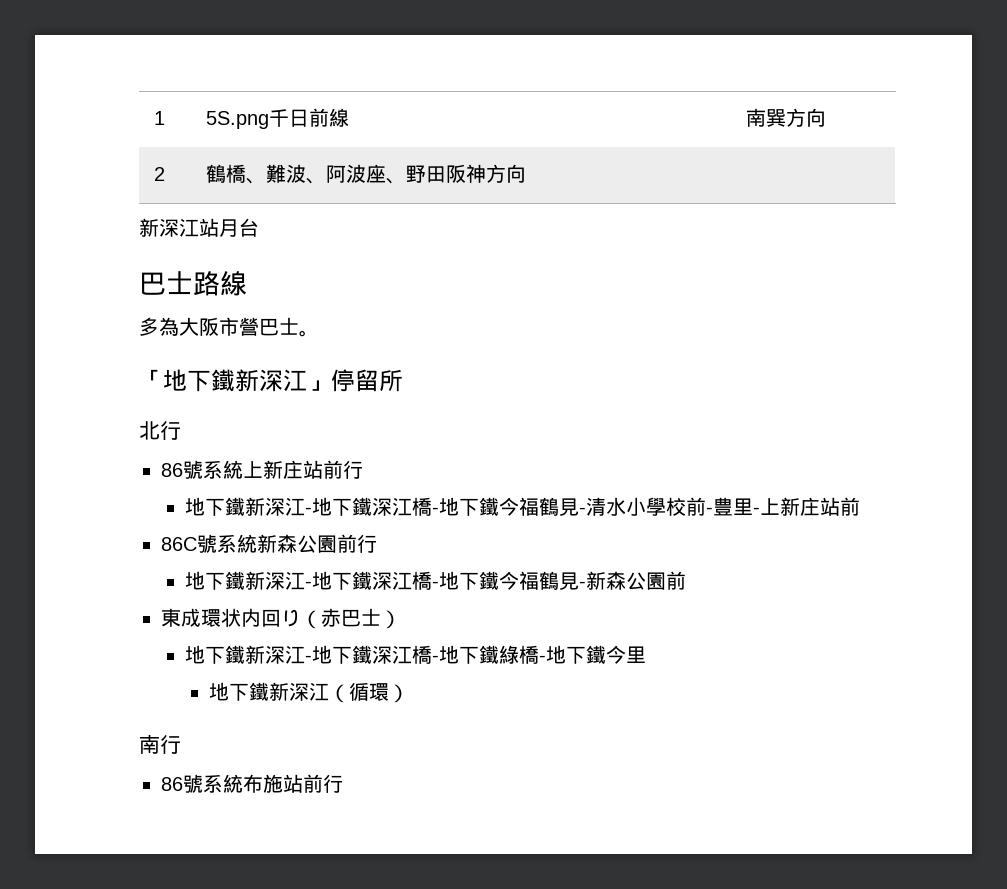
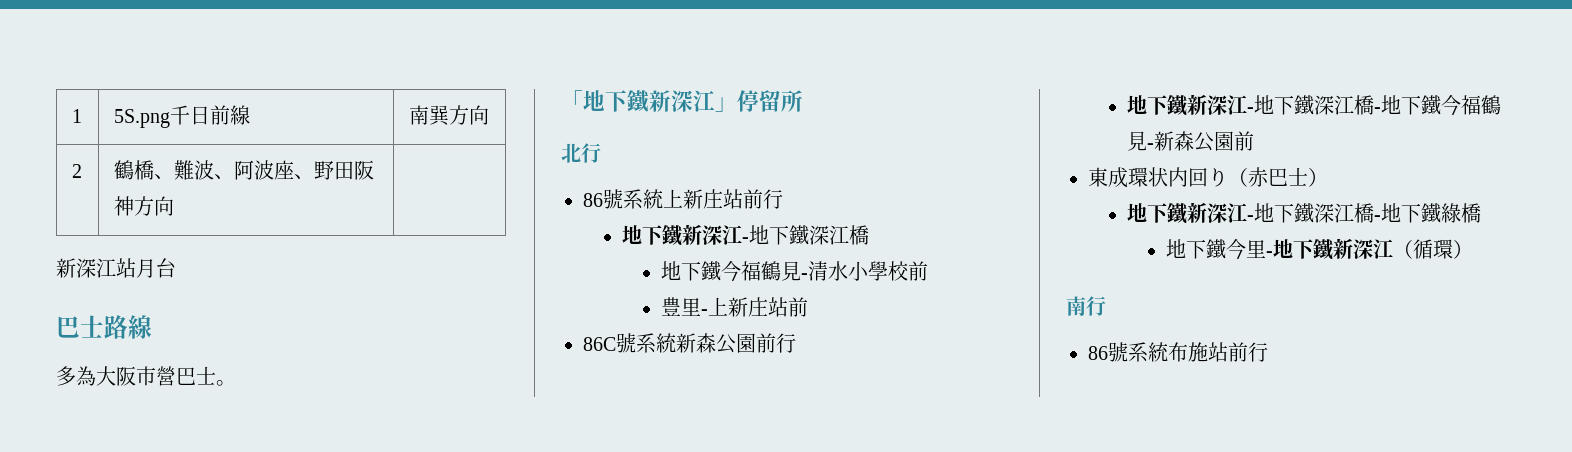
  86號系統上新庄站前行
- 地下鐵新深江-地下鐵深江橋-地下鐵今福鶴見-清水小學校前-豊里-上新庄站前
+ 地下鐵新深江-地下鐵深江橋
+ 地下鐵今福鶴見-清水小學校前
+ 豊里-上新庄站前
- 地下鐵新深江-地下鐵深江橋-地下鐵綠橋-地下鐵今里
- 地下鐵新深江（循環）
+ 地下鐵新深江-地下鐵深江橋-地下鐵綠橋
+ 地下鐵今里-地下鐵新深江（循環）

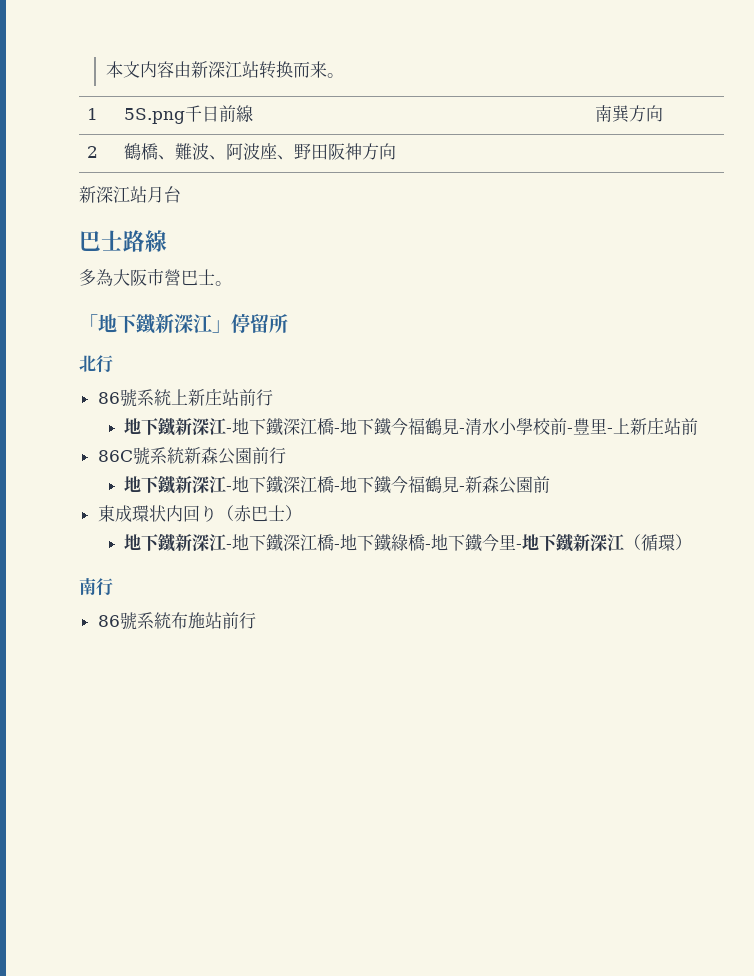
+ 本文内容由新深江站转换而来。
  86號系統上新庄站前行
- 地下鐵新深江-地下鐵深江橋
- 地下鐵今福鶴見-清水小學校前
- 豊里-上新庄站前
+ 地下鐵新深江-地下鐵深江橋-地下鐵今福鶴見-清水小學校前-豊里-上新庄站前
- 地下鐵新深江-地下鐵深江橋-地下鐵綠橋
- 地下鐵今里-地下鐵新深江（循環）
+ 地下鐵新深江-地下鐵深江橋-地下鐵綠橋-地下鐵今里-地下鐵新深江（循環）

